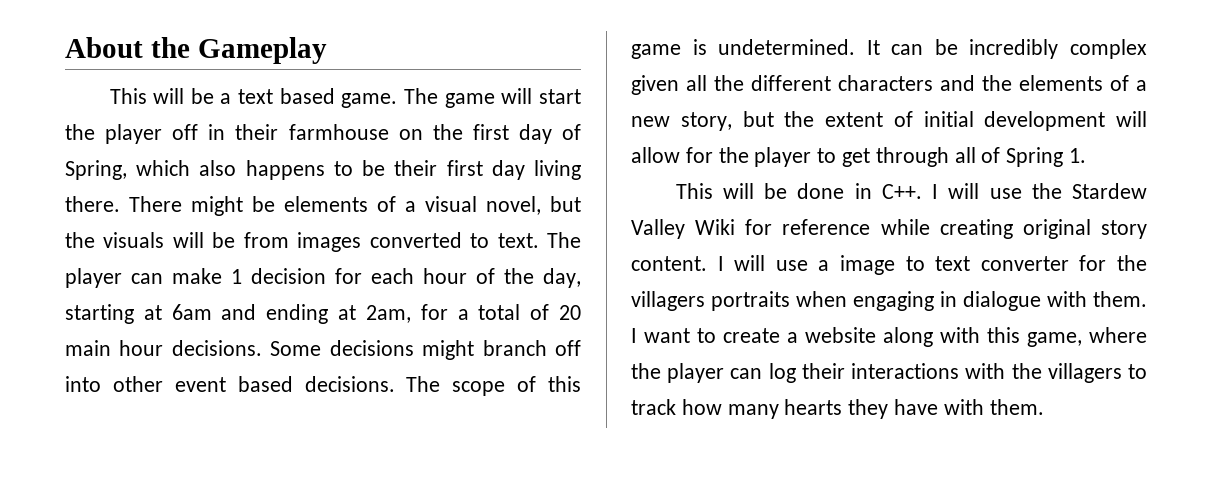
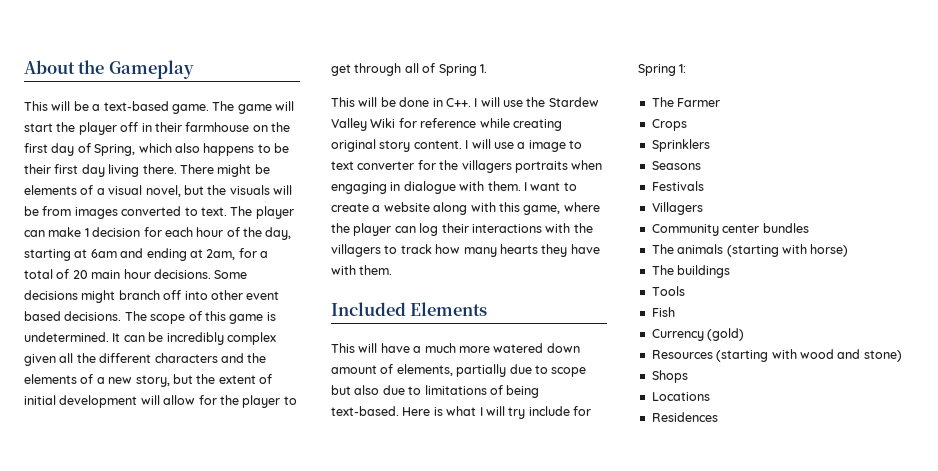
- This will be a text based game.
+ This will be a text-based game.
+ Included Elements
+ This will have a much more watered down amount of elements, partially due to scope but also due to limitations of being text-based. Here is what I will try include for Spring 1:
+ The Farmer
+ Crops
+ Sprinklers
+ Seasons
+ Festivals
+ Villagers
+ Community center bundles
+ The animals (starting with horse)
+ The buildings
+ Tools
+ Fish
+ Currency (gold)
+ Resources (starting with wood and stone)
+ Shops
+ Locations
+ Residences

